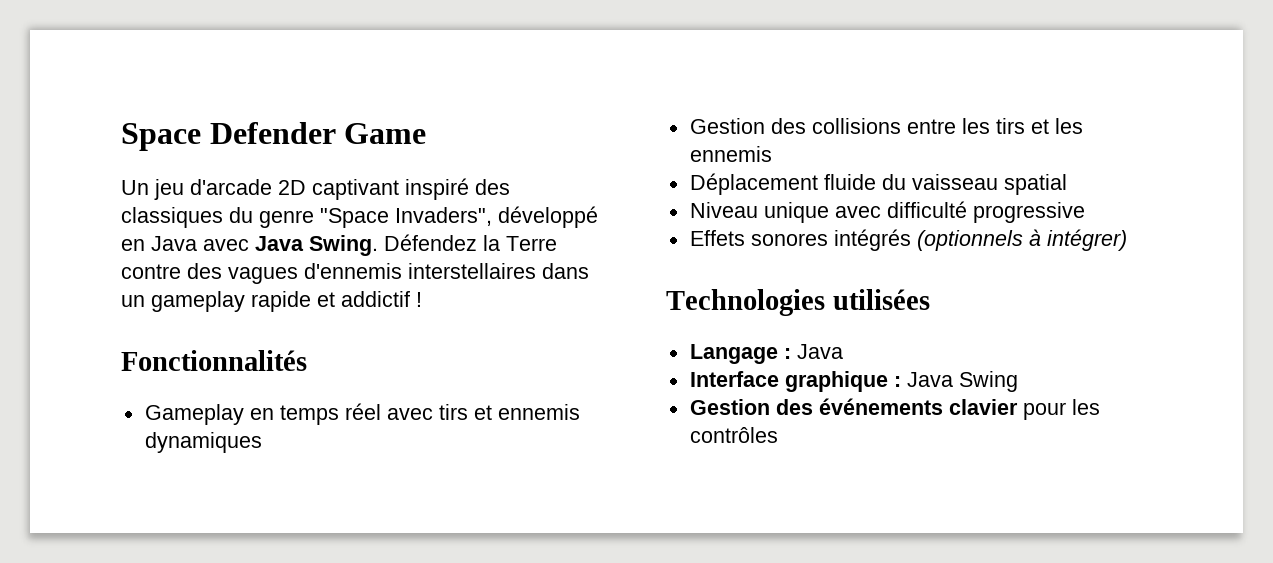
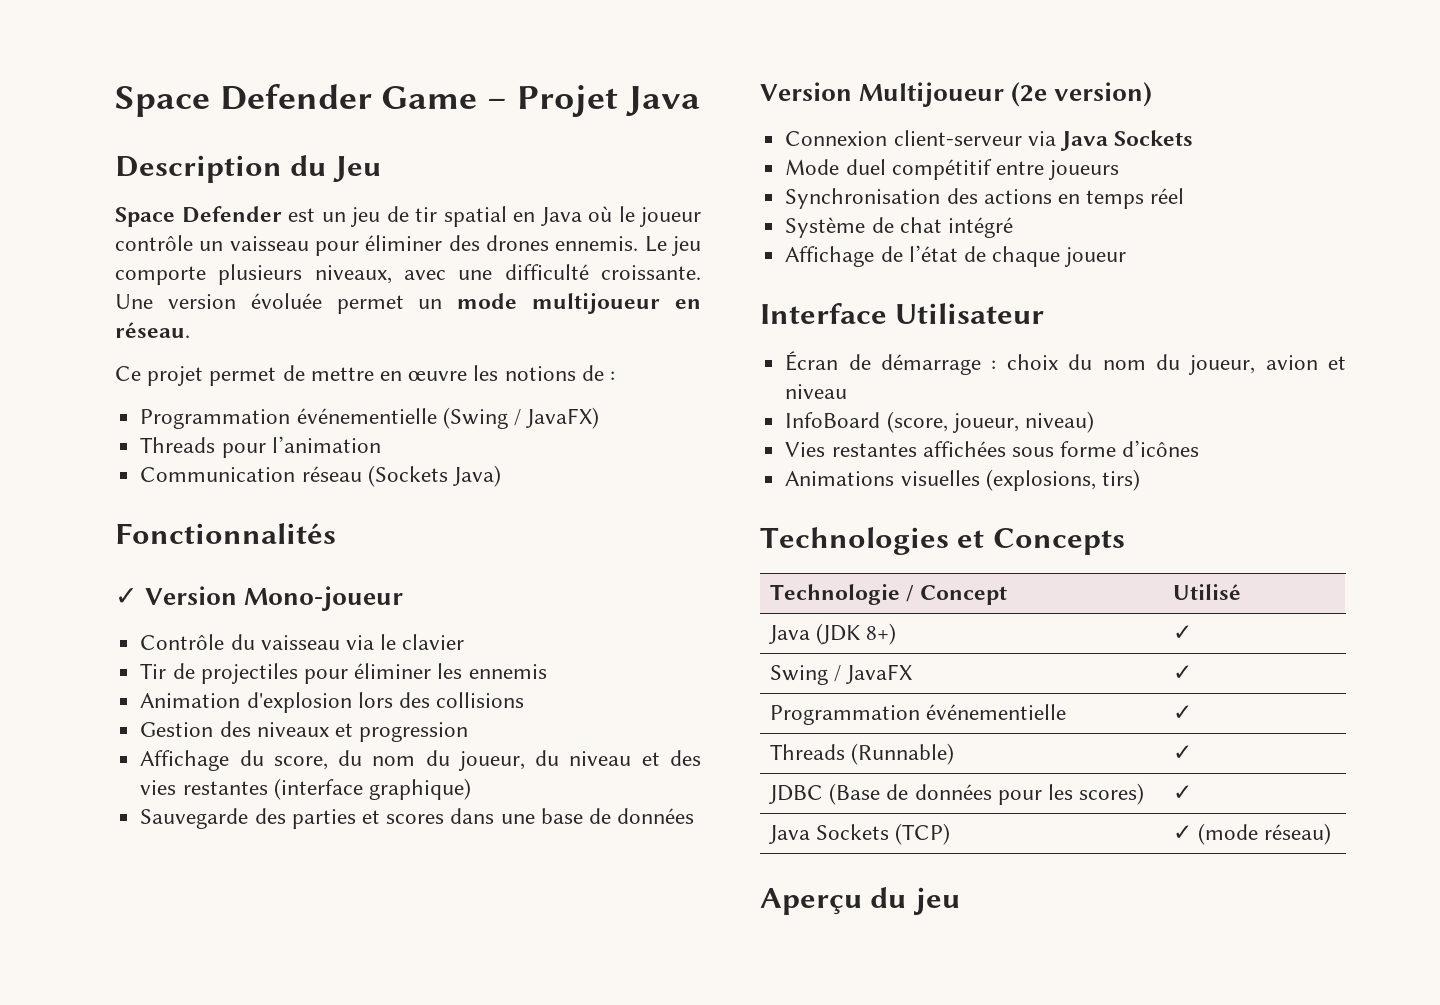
- Space Defender Game
- Un jeu d'arcade 2D captivant inspiré des classiques du genre "Space Invaders", développé en Java avec Java Swing. Défendez la Terre contre des vagues d'ennemis interstellaires dans un gameplay rapide et addictif !
+ Space Defender Game – Projet Java
+ Description du Jeu
+ Space Defender est un jeu de tir spatial en Java où le joueur contrôle un vaisseau pour éliminer des drones ennemis. Le jeu comporte plusieurs niveaux, avec une difficulté croissante. Une version évoluée permet un mode multijoueur en réseau.
+ Ce projet permet de mettre en œuvre les notions de :
+ Programmation événementielle (Swing / JavaFX)
+ Threads pour l’animation
+ Communication réseau (Sockets Java)
  Fonctionnalités
- Gameplay en temps réel avec tirs et ennemis dynamiques
- Gestion des collisions entre les tirs et les ennemis
- Déplacement fluide du vaisseau spatial
- Niveau unique avec difficulté progressive
- Effets sonores intégrés (optionnels à intégrer)
- Technologies utilisées
- Langage : Java
- Interface graphique : Java Swing
- Gestion des événements clavier pour les contrôles
+ ✓ Version Mono-joueur
+ Contrôle du vaisseau via le clavier
+ Tir de projectiles pour éliminer les ennemis
+ Animation d'explosion lors des collisions
+ Gestion des niveaux et progression
+ Affichage du score, du nom du joueur, du niveau et des vies restantes (interface graphique)
+ Sauvegarde des parties et scores dans une base de données
+ Version Multijoueur (2e version)
+ Connexion client-serveur via Java Sockets
+ Mode duel compétitif entre joueurs
+ Synchronisation des actions en temps réel
+ Système de chat intégré
+ Affichage de l’état de chaque joueur
+ Interface Utilisateur
+ Écran de démarrage : choix du nom du joueur, avion et niveau
+ InfoBoard (score, joueur, niveau)
+ Vies restantes affichées sous forme d’icônes
+ Animations visuelles (explosions, tirs)
+ Technologies et Concepts
+ Technologie / Concept | Utilisé
+ Java (JDK 8+) | ✓
+ Swing / JavaFX | ✓
+ Programmation événementielle | ✓
+ Threads (Runnable) | ✓
+ JDBC (Base de données pour les scores) | ✓
+ Java Sockets (TCP) | ✓ (mode réseau)
+ Aperçu du jeu

